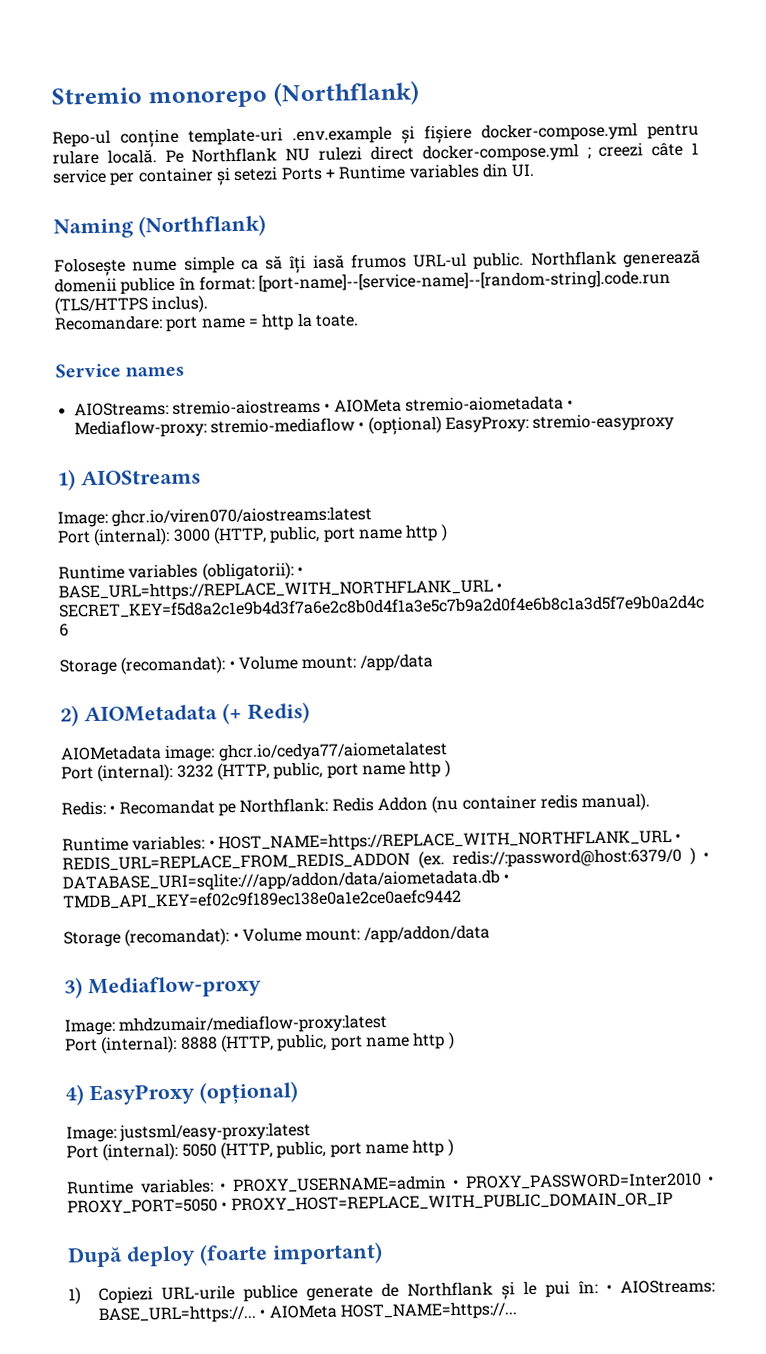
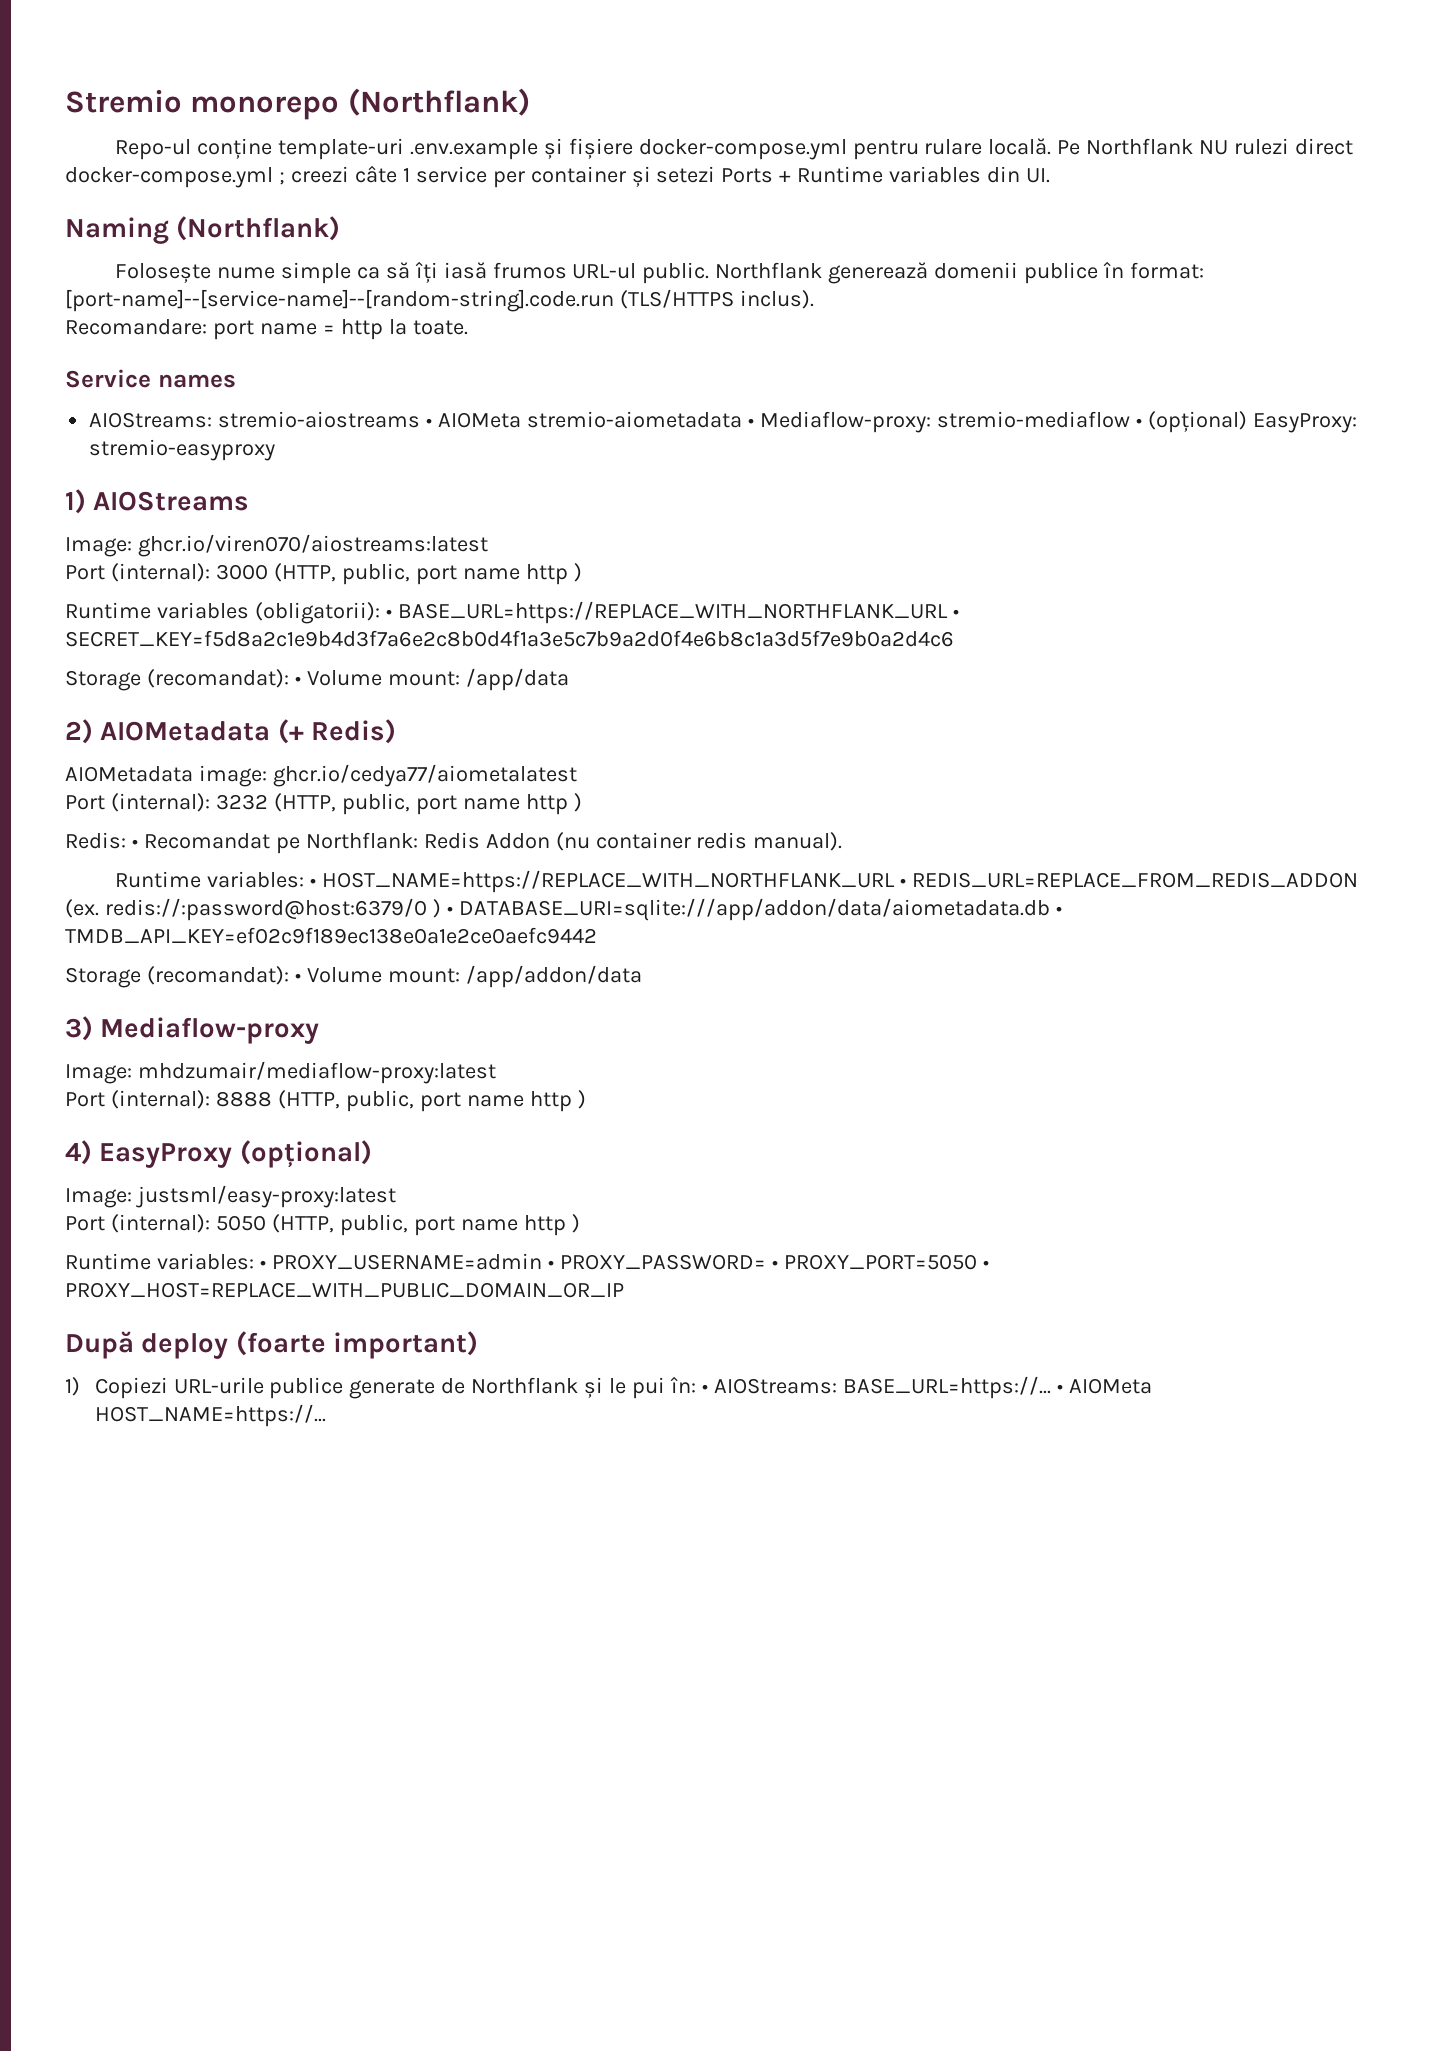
- Runtime variables: • PROXY_USERNAME=admin • PROXY_PASSWORD=Inter2010 • PROXY_PORT=5050 • PROXY_HOST=REPLACE_WITH_PUBLIC_DOMAIN_OR_IP
+ Runtime variables: • PROXY_USERNAME=admin • PROXY_PASSWORD= • PROXY_PORT=5050 • PROXY_HOST=REPLACE_WITH_PUBLIC_DOMAIN_OR_IP

